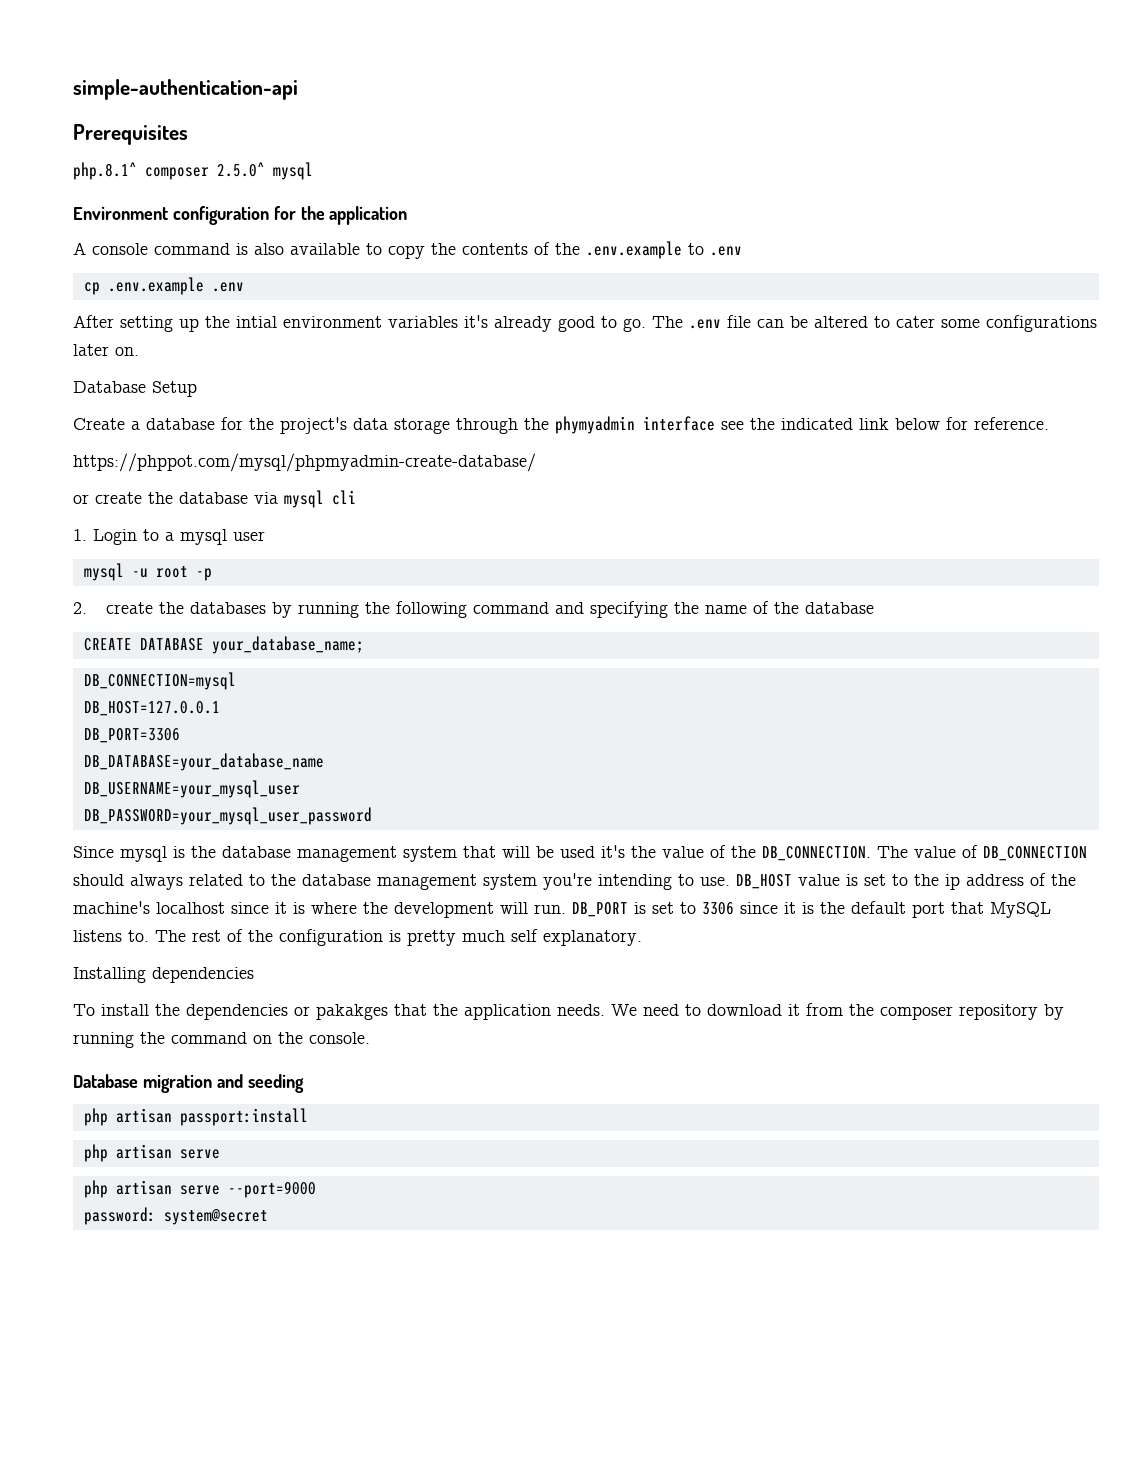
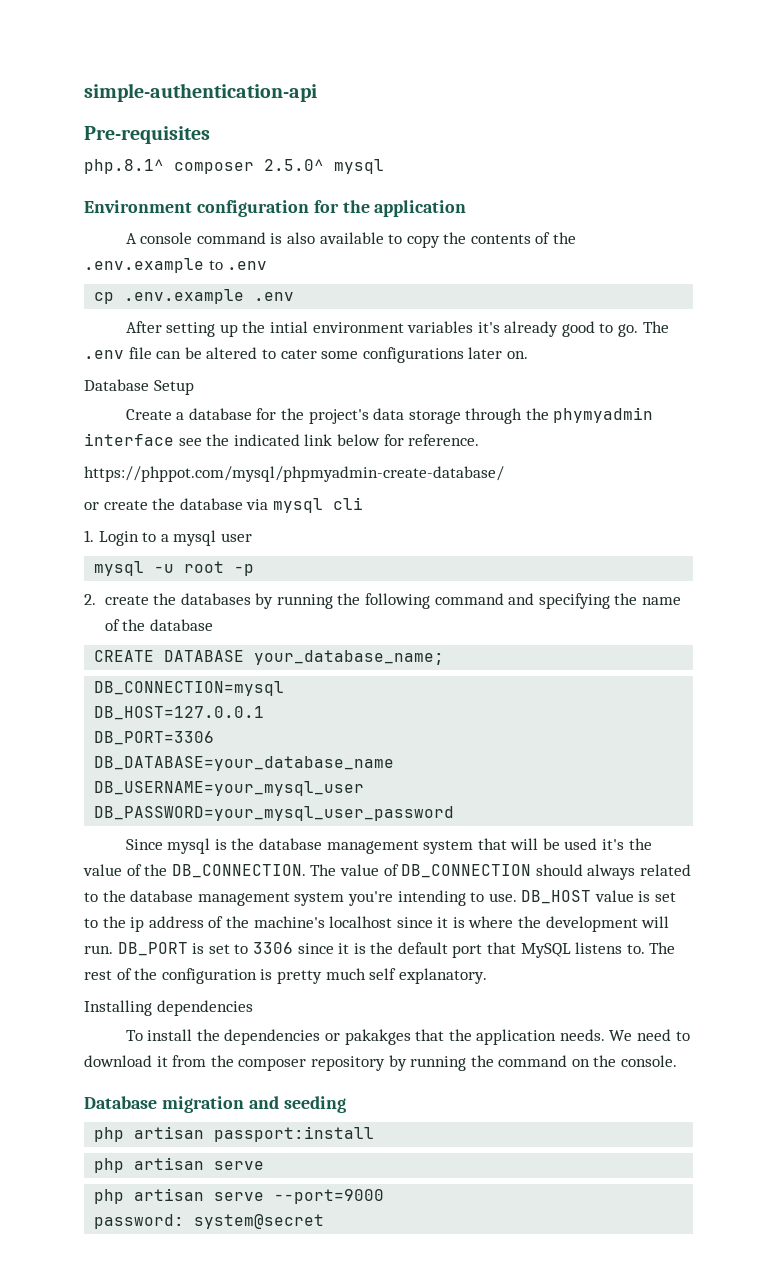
- Prerequisites
+ Pre-requisites

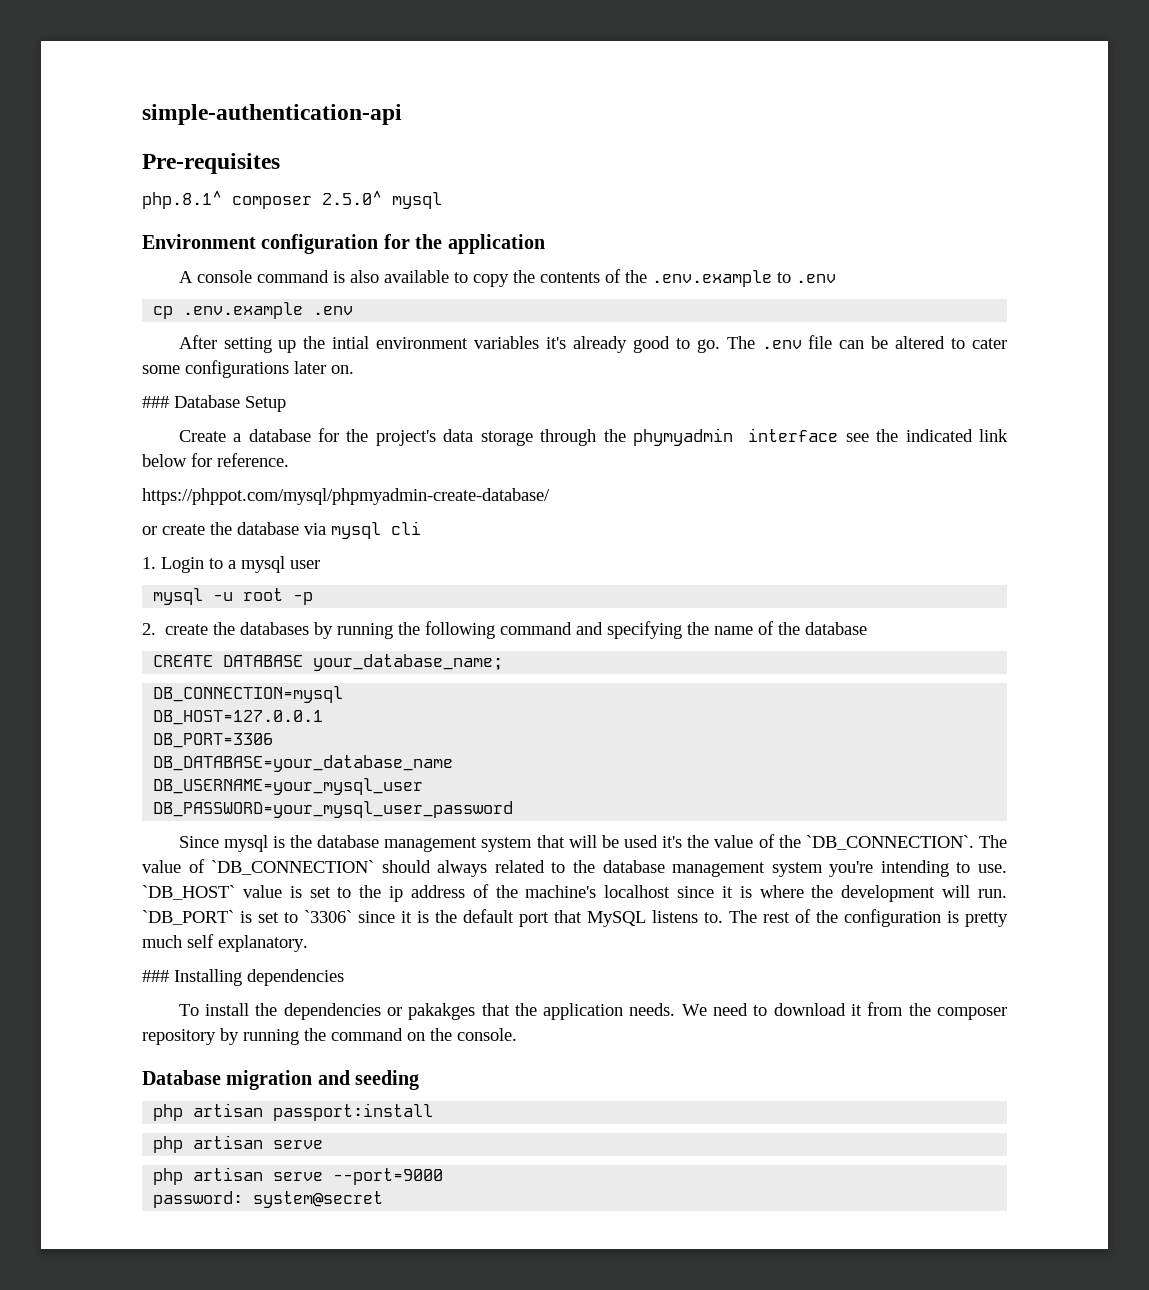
- Database Setup
+ ### Database Setup
- Since mysql is the database management system that will be used it's the value of the DB_CONNECTION.
+ Since mysql is the database management system that will be used it's the value of the `DB_CONNECTION`.
- The value of DB_CONNECTION should always related to the database management system you're intending to use.
+ The value of `DB_CONNECTION` should always related to the database management system you're intending to use.
- DB_HOST value is set to the ip address of the machine's localhost since it is where the development will run.
+ `DB_HOST` value is set to the ip address of the machine's localhost since it is where the development will run.
- DB_PORT is set to 3306 since it is the default port that MySQL listens to.
+ `DB_PORT` is set to `3306` since it is the default port that MySQL listens to.
- Installing dependencies
+ ### Installing dependencies

